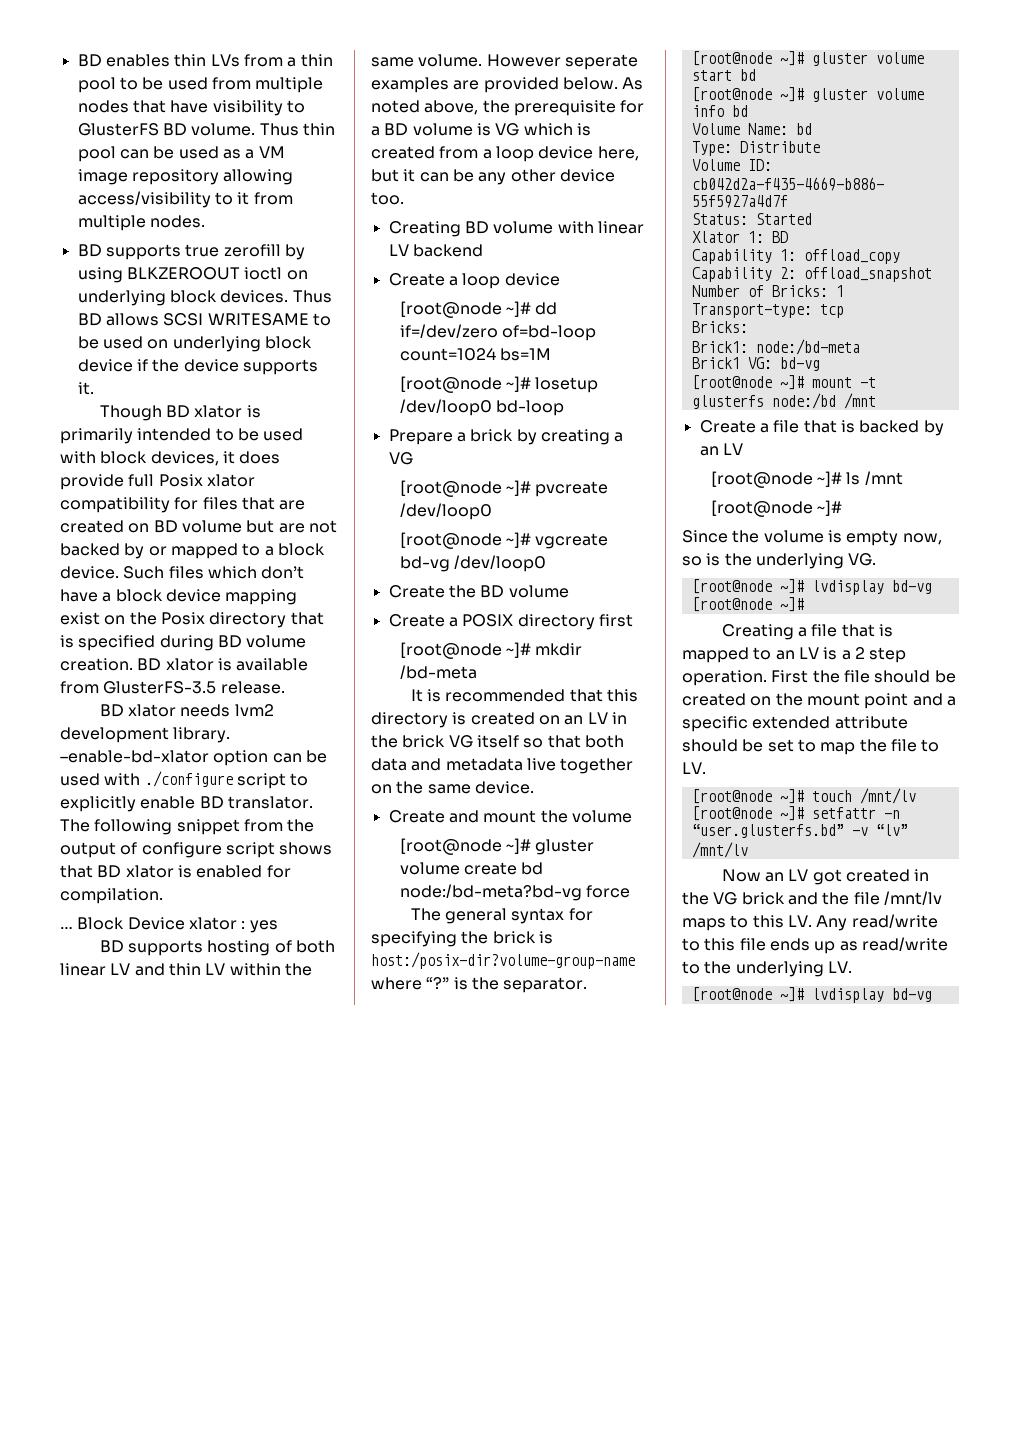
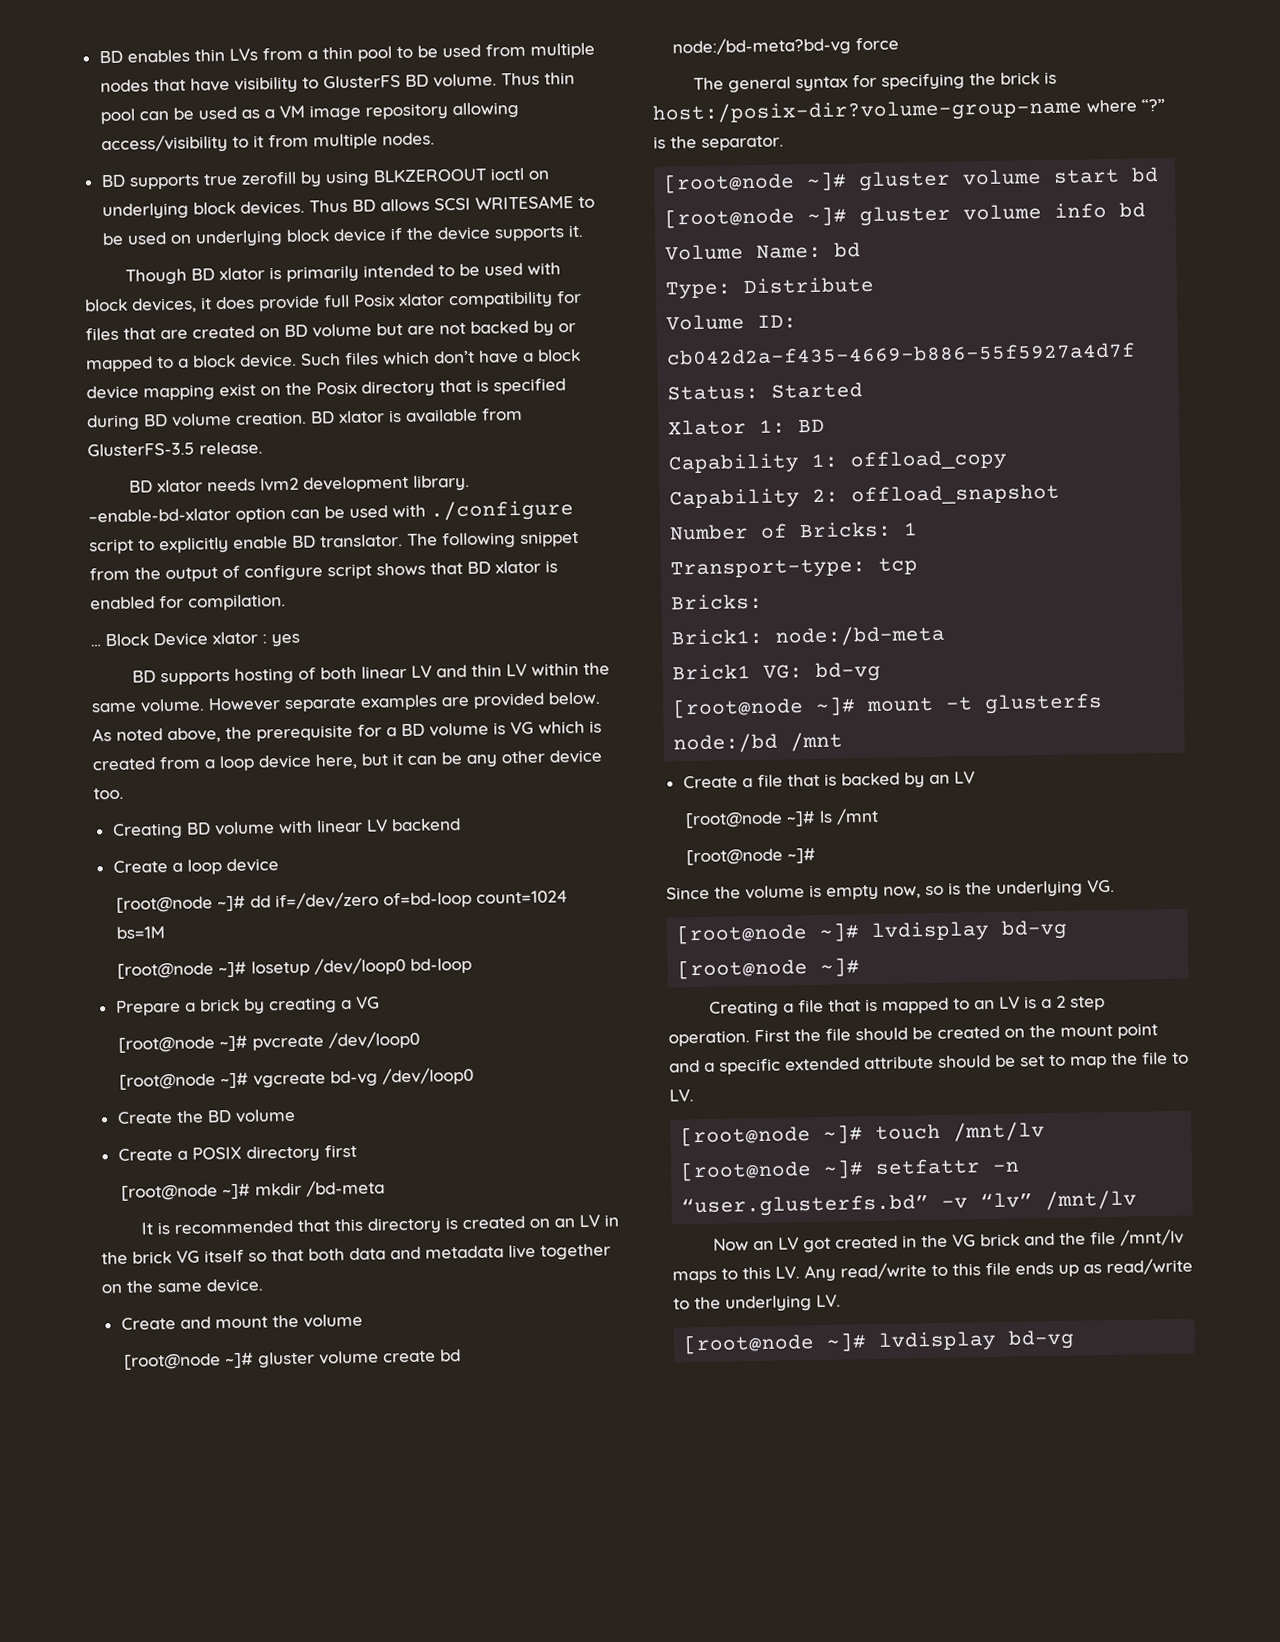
- However seperate examples are provided below.
+ However separate examples are provided below.

